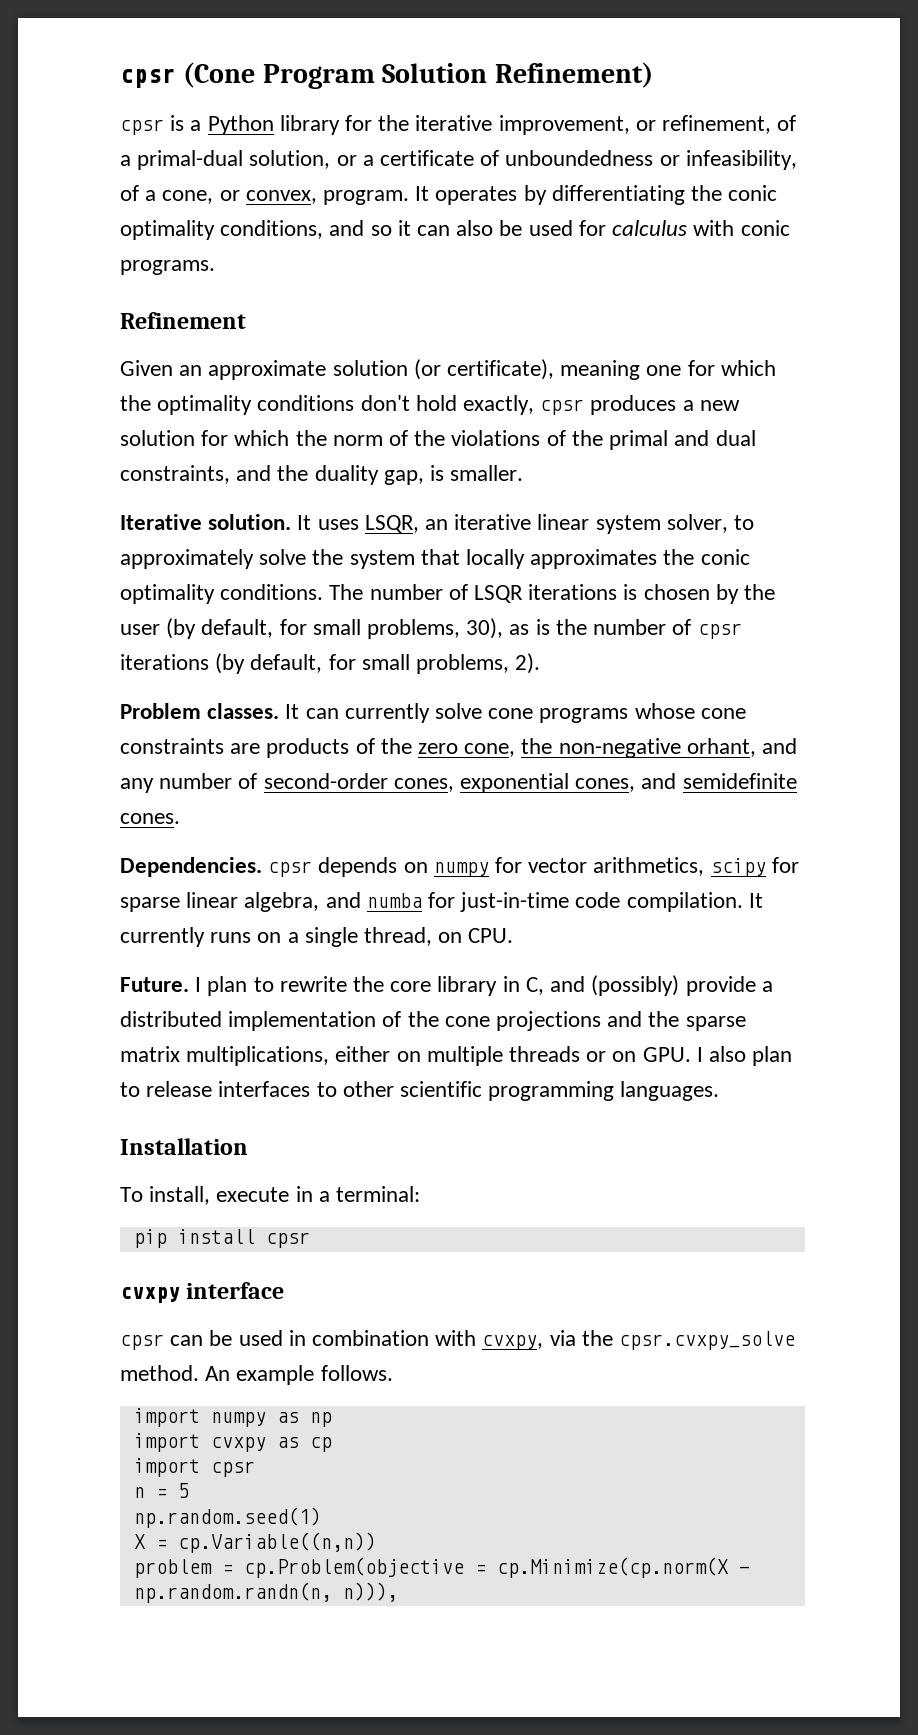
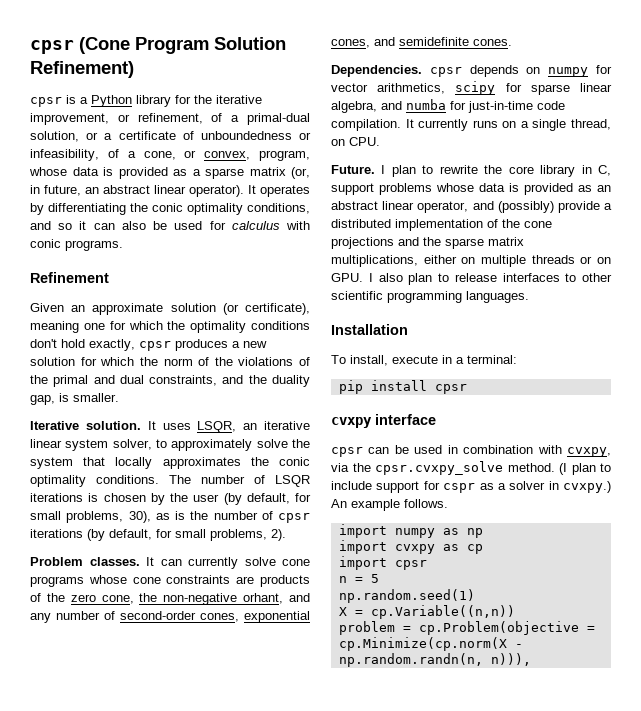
- cpsr is a Python library for the iterative improvement, or refinement, of a primal-dual solution, or a certificate of unboundedness or infeasibility, of a cone, or convex, program.
+ cpsr is a Python library for the iterative improvement, or refinement, of a primal-dual solution, or a certificate of unboundedness or infeasibility, of a cone, or convex, program, whose data is provided as a sparse matrix (or, in future, an abstract linear operator).
- I plan to rewrite the core library in C, and (possibly) provide a distributed implementation of the cone projections and the sparse matrix multiplications, either on multiple threads or on GPU. I also plan to release interfaces to other scientific programming languages.
+ I plan to rewrite the core library in C, support problems whose data is provided as an abstract linear operator, and (possibly) provide a distributed implementation of the cone projections and the sparse matrix multiplications, either on multiple threads or on GPU. I also plan to release interfaces to other scientific programming languages.
+ (I plan to include support for cspr as a solver in cvxpy.)

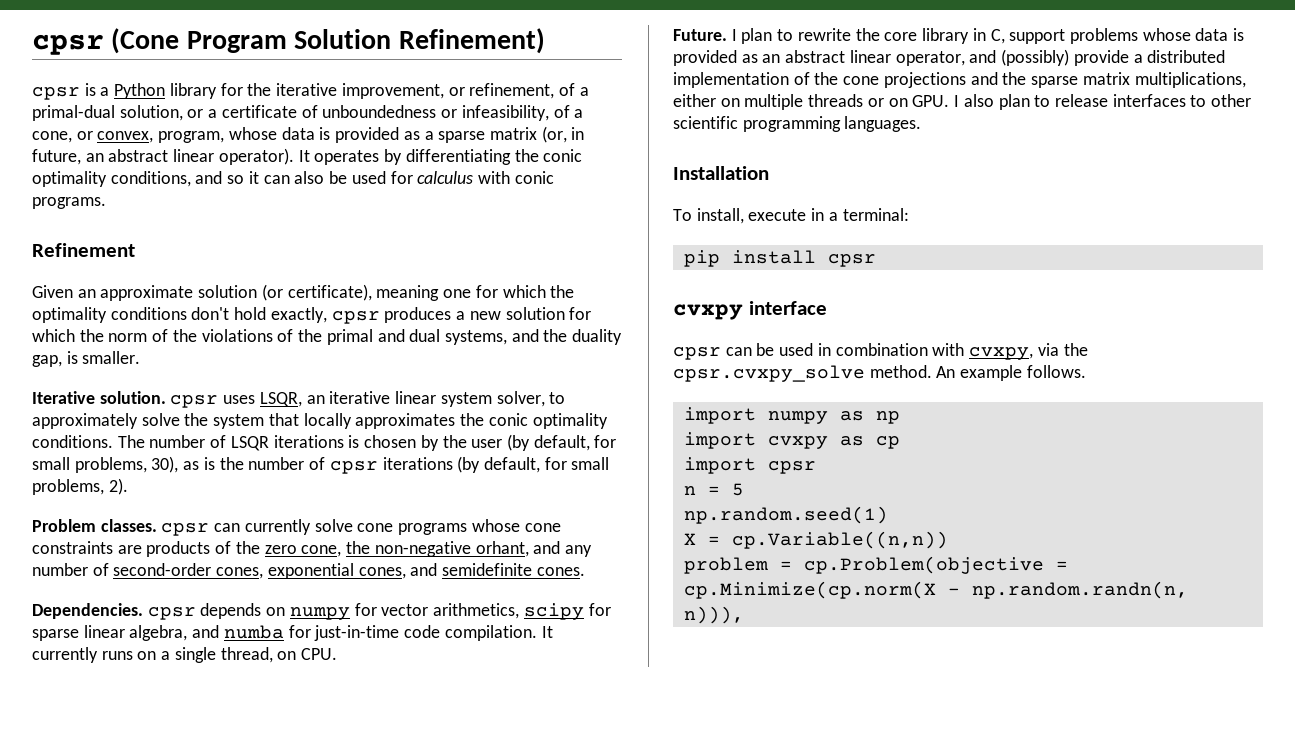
- Given an approximate solution (or certificate), meaning one for which the optimality conditions don't hold exactly, cpsr produces a new solution for which the norm of the violations of the primal and dual constraints, and the duality gap, is smaller.
+ Given an approximate solution (or certificate), meaning one for which the optimality conditions don't hold exactly, cpsr produces a new solution for which the norm of the violations of the primal and dual systems, and the duality gap, is smaller.
- Iterative solution. It uses LSQR, an iterative linear system solver, to approximately solve the system that locally approximates the conic optimality conditions.
+ Iterative solution. cpsr uses LSQR, an iterative linear system solver, to approximately solve the system that locally approximates the conic optimality conditions.
- Problem classes. It can currently solve cone programs whose cone constraints are products of the zero cone, the non-negative orhant, and any number of second-order cones, exponential cones, and semidefinite cones.
+ Problem classes. cpsr can currently solve cone programs whose cone constraints are products of the zero cone, the non-negative orhant, and any number of second-order cones, exponential cones, and semidefinite cones.
- (I plan to include support for cspr as a solver in cvxpy.)

